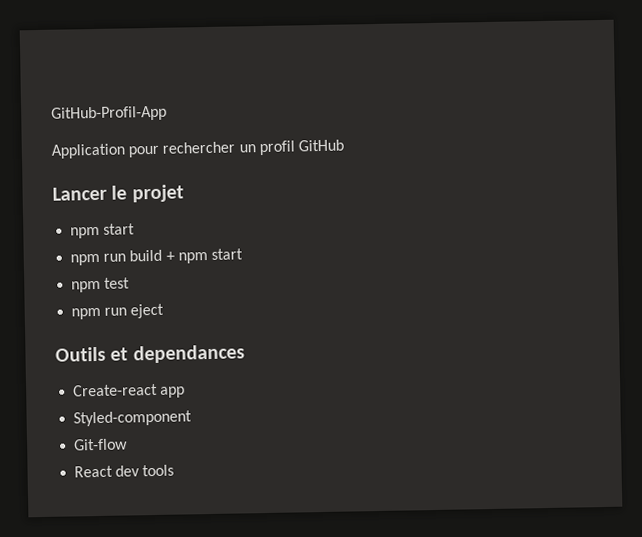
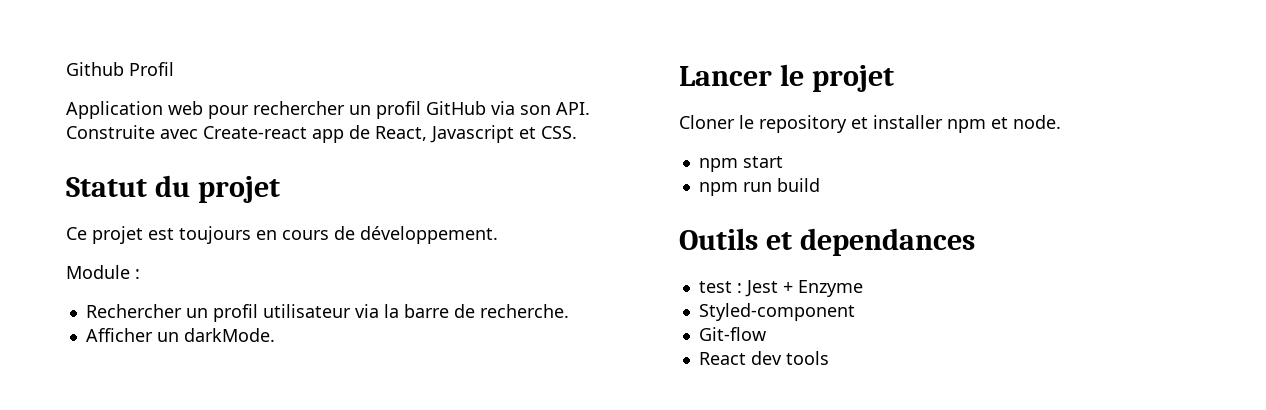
- GitHub-Profil-App
+ Github Profil
- Application pour rechercher un profil GitHub
+ Application web pour rechercher un profil GitHub via son API. Construite avec Create-react app de React, Javascript et CSS.
+ Statut du projet
+ Ce projet est toujours en cours de développement.
+ Module :
+ Rechercher un profil utilisateur via la barre de recherche.
+ Afficher un darkMode.
  Lancer le projet
+ Cloner le repository et installer npm et node.
- npm run build + npm start
- npm test
- npm run eject
+ npm run build
  Outils et dependances
- Create-react app
+ test : Jest + Enzyme

